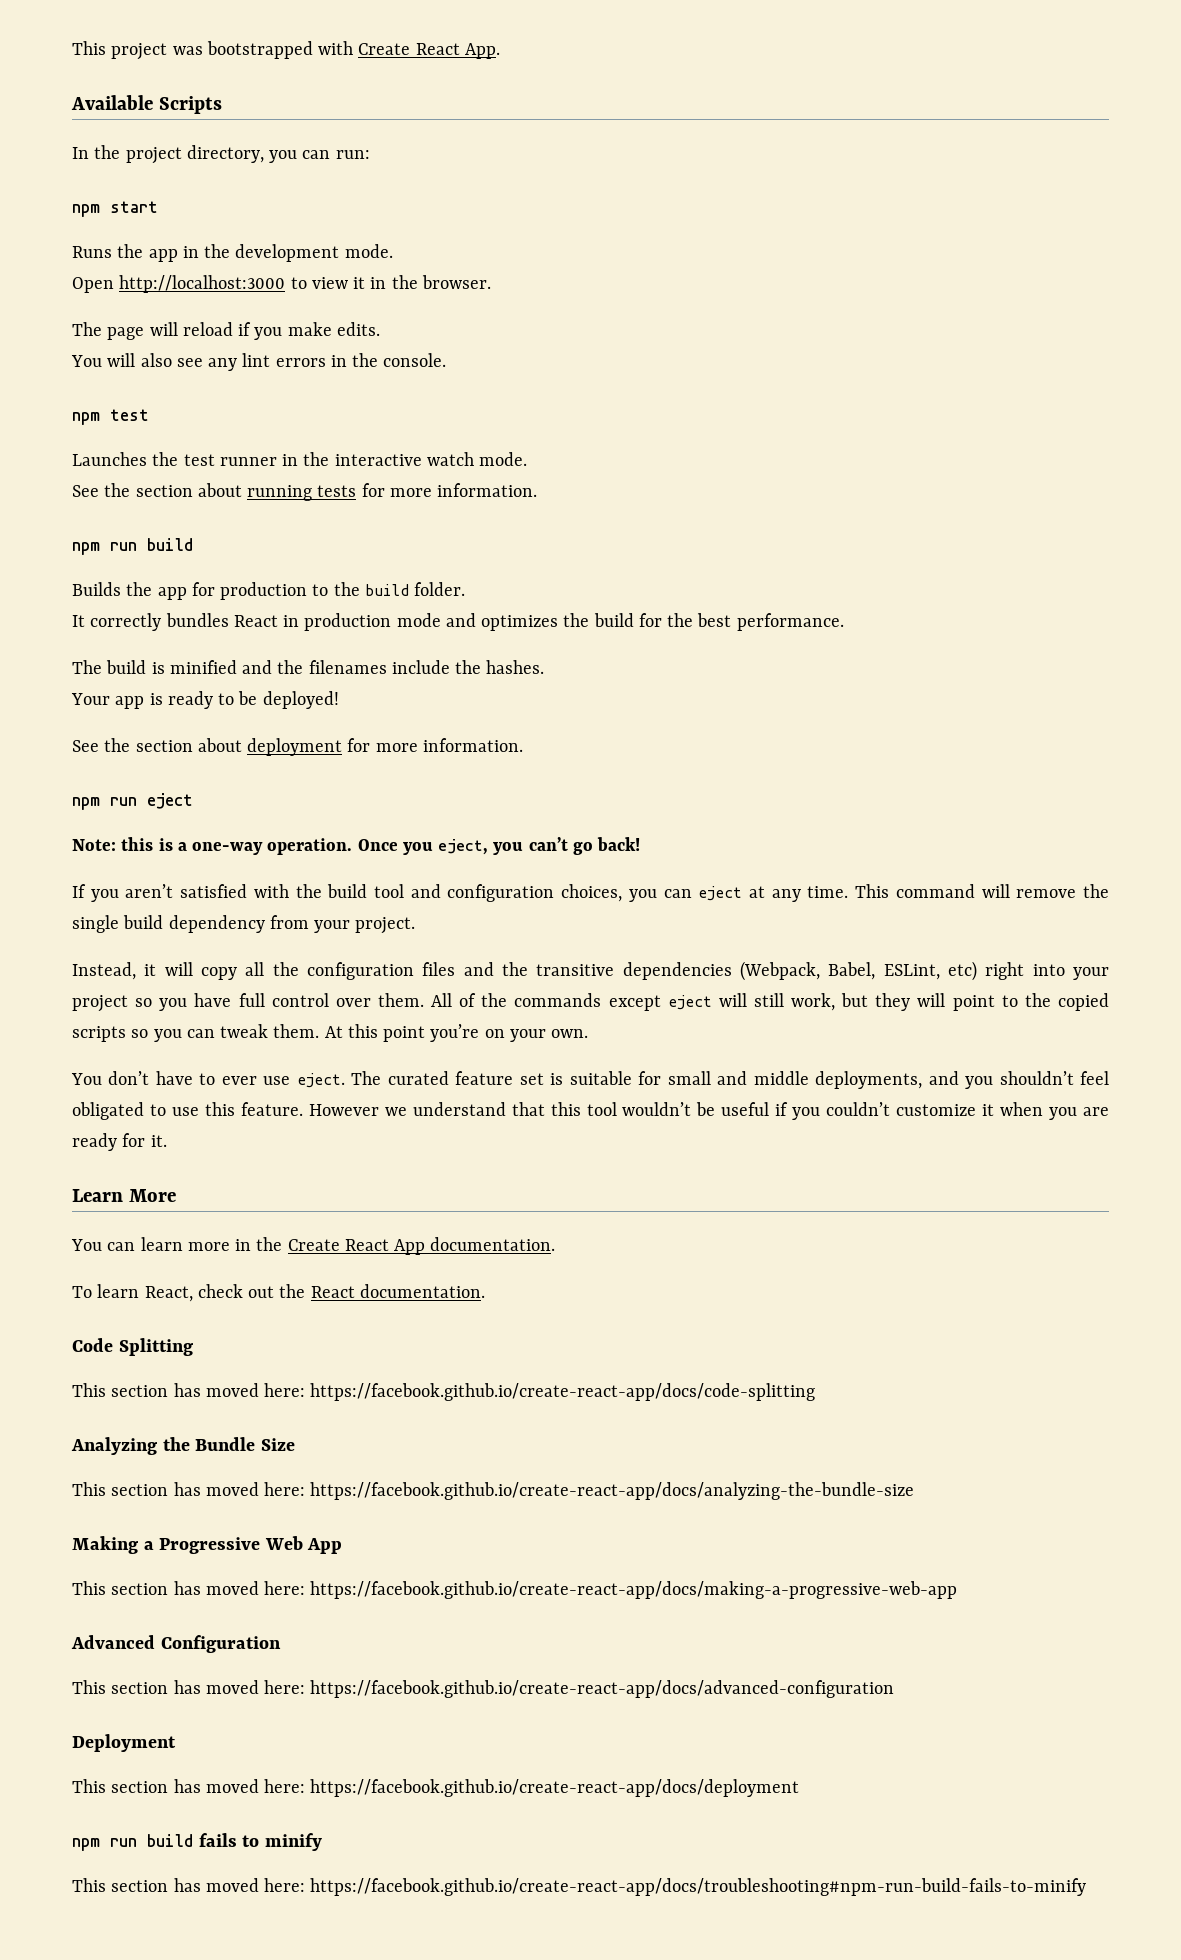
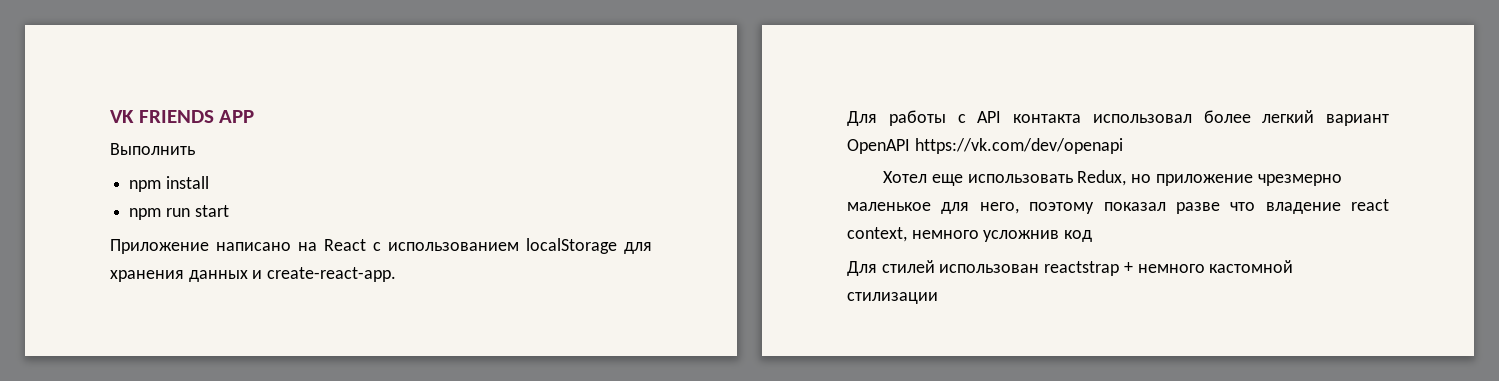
- This project was bootstrapped with Create React App.
- Available Scripts
- In the project directory, you can run:
- npm start
- Runs the app in the development mode.
- Open http://localhost:3000 to view it in the browser.
- The page will reload if you make edits.
- You will also see any lint errors in the console.
- npm test
- Launches the test runner in the interactive watch mode.
- See the section about running tests for more information.
- npm run build
- Builds the app for production to the build folder.
- It correctly bundles React in production mode and optimizes the build for the best performance.
- The build is minified and the filenames include the hashes.
- Your app is ready to be deployed!
- See the section about deployment for more information.
- npm run eject
- Note: this is a one-way operation. Once you eject, you can’t go back!
- If you aren’t satisfied with the build tool and configuration choices, you can eject at any time. This command will remove the single build dependency from your project.
- Instead, it will copy all the configuration files and the transitive dependencies (Webpack, Babel, ESLint, etc) right into your project so you have full control over them. All of the commands except eject will still work, but they will point to the copied scripts so you can tweak them. At this point you’re on your own.
- You don’t have to ever use eject. The curated feature set is suitable for small and middle deployments, and you shouldn’t feel obligated to use this feature. However we understand that this tool wouldn’t be useful if you couldn’t customize it when you are ready for it.
- Learn More
- You can learn more in the Create React App documentation.
- To learn React, check out the React documentation.
- Code Splitting
- This section has moved here: https://facebook.github.io/create-react-app/docs/code-splitting
- Analyzing the Bundle Size
- This section has moved here: https://facebook.github.io/create-react-app/docs/analyzing-the-bundle-size
- Making a Progressive Web App
- This section has moved here: https://facebook.github.io/create-react-app/docs/making-a-progressive-web-app
- Advanced Configuration
- This section has moved here: https://facebook.github.io/create-react-app/docs/advanced-configuration
- Deployment
- This section has moved here: https://facebook.github.io/create-react-app/docs/deployment
- npm run build fails to minify
- This section has moved here: https://facebook.github.io/create-react-app/docs/troubleshooting#npm-run-build-fails-to-minify
+ VK FRIENDS APP
+ Выполнить
+ npm install
+ npm run start
+ Приложение написано на React с использованием localStorage для хранения данных и create-react-app.
+ Для работы с API контакта использовал более легкий вариант OpenAPI https://vk.com/dev/openapi
+ Хотел еще использовать Redux, но приложение чрезмерно маленькое для него, поэтому показал разве что владение react context, немного усложнив код
+ Для стилей использован reactstrap + немного кастомной стилизации

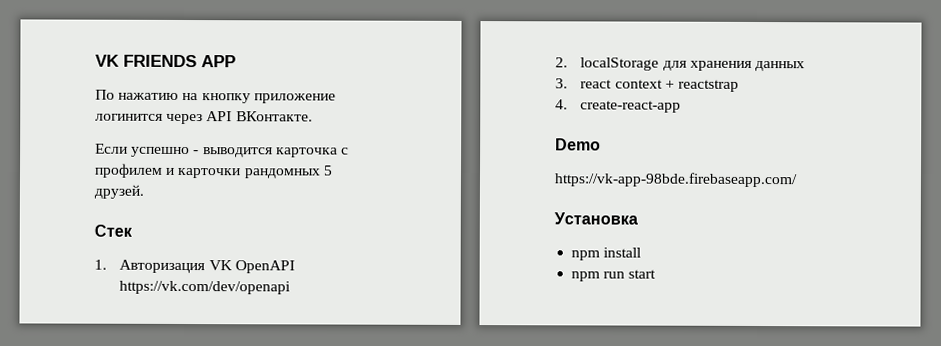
- Выполнить
+ По нажатию на кнопку приложение логинится через API ВКонтакте.
+ Если успешно - выводится карточка с профилем и карточки рандомных 5 друзей.
+ Стек
+ 1. Авторизация VK OpenAPI https://vk.com/dev/openapi
+ 2. localStorage для хранения данных
+ 3. react context + reactstrap
+ 4. create-react-app
+ Demo
+ https://vk-app-98bde.firebaseapp.com/
+ Установка
- Приложение написано на React с использованием localStorage для хранения данных и create-react-app.
- Для работы с API контакта использовал более легкий вариант OpenAPI https://vk.com/dev/openapi
- Хотел еще использовать Redux, но приложение чрезмерно маленькое для него, поэтому показал разве что владение react context, немного усложнив код
- Для стилей использован reactstrap + немного кастомной стилизации

